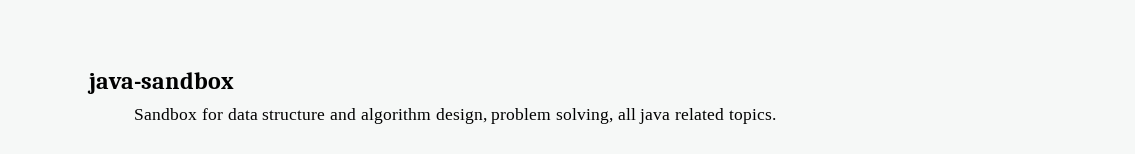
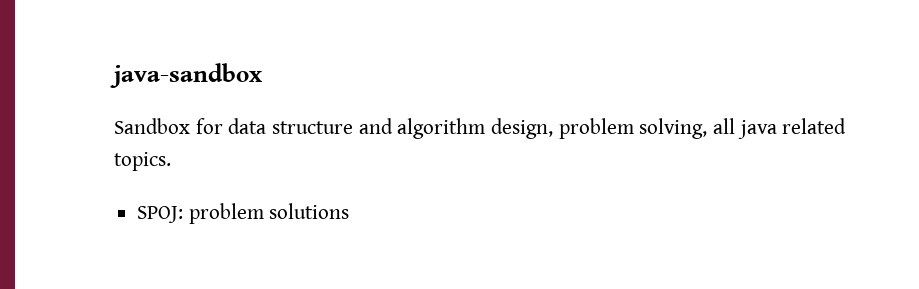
+ SPOJ: problem solutions

